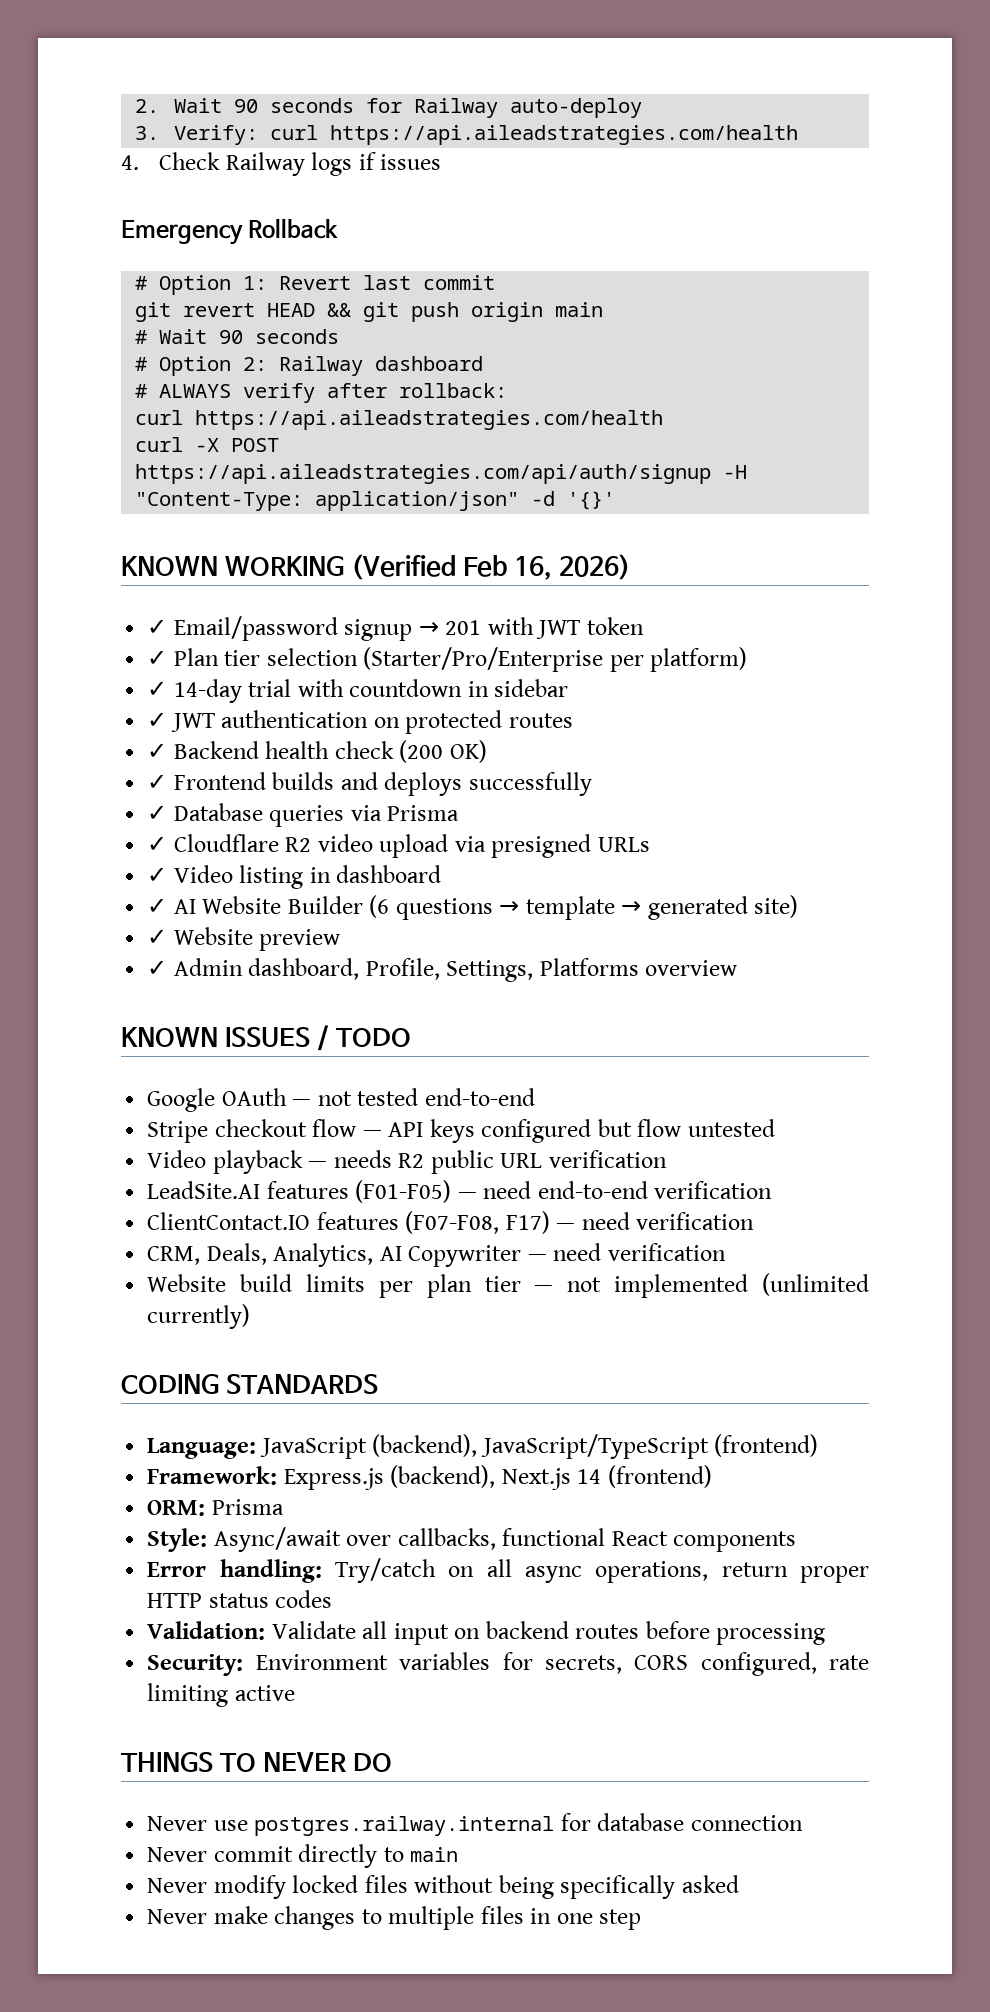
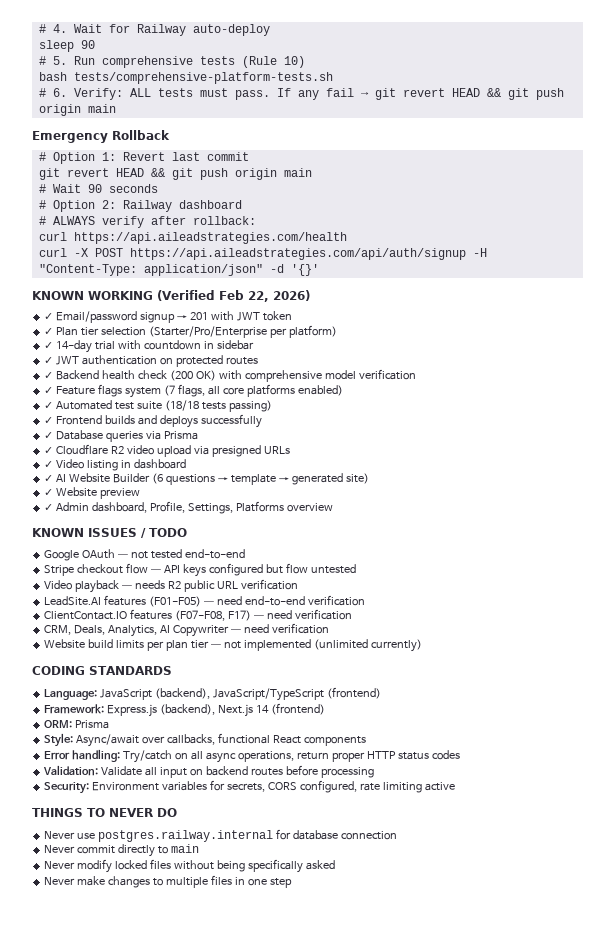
- 2. Wait 90 seconds for Railway auto-deploy
+ # 4. Wait for Railway auto-deploy
- 3. Verify: curl https://api.aileadstrategies.com/health
- 4. Check Railway logs if issues
+ sleep 90
+ # 5. Run comprehensive tests (Rule 10)
+ bash tests/comprehensive-platform-tests.sh
+ # 6. Verify: ALL tests must pass. If any fail → git revert HEAD && git push origin main
- KNOWN WORKING (Verified Feb 16, 2026)
+ KNOWN WORKING (Verified Feb 22, 2026)
- ✓ Backend health check (200 OK)
+ ✓ Backend health check (200 OK) with comprehensive model verification
+ ✓ Feature flags system (7 flags, all core platforms enabled)
+ ✓ Automated test suite (18/18 tests passing)

